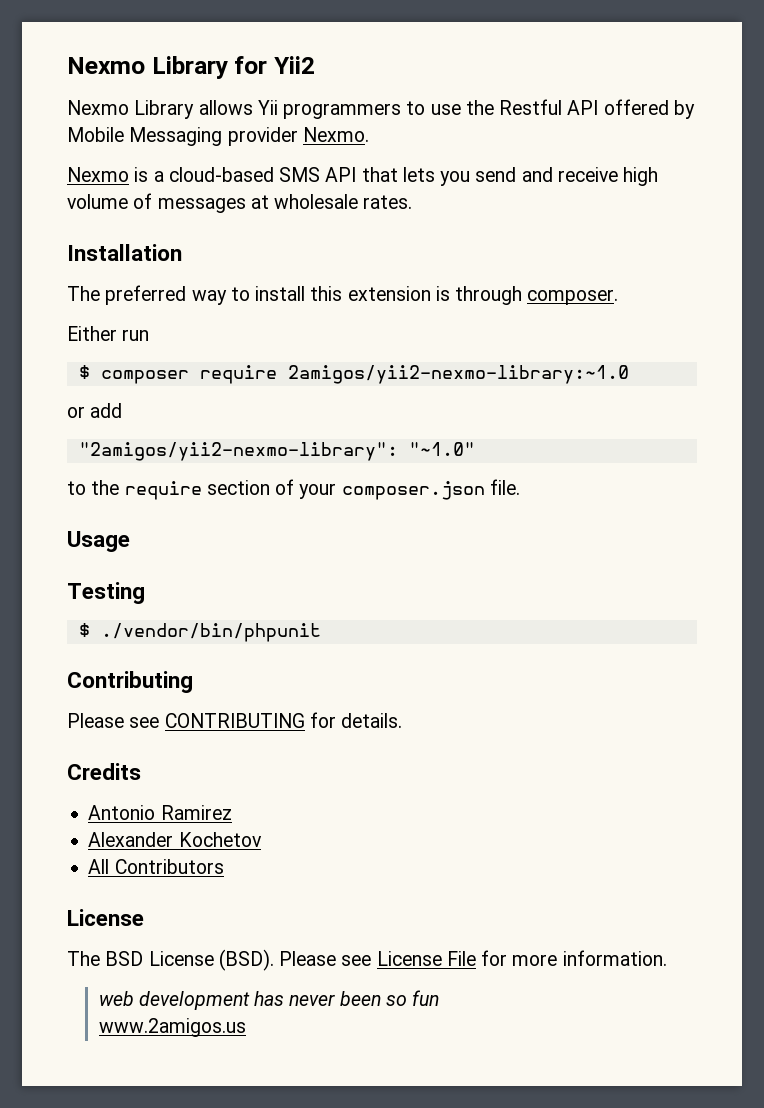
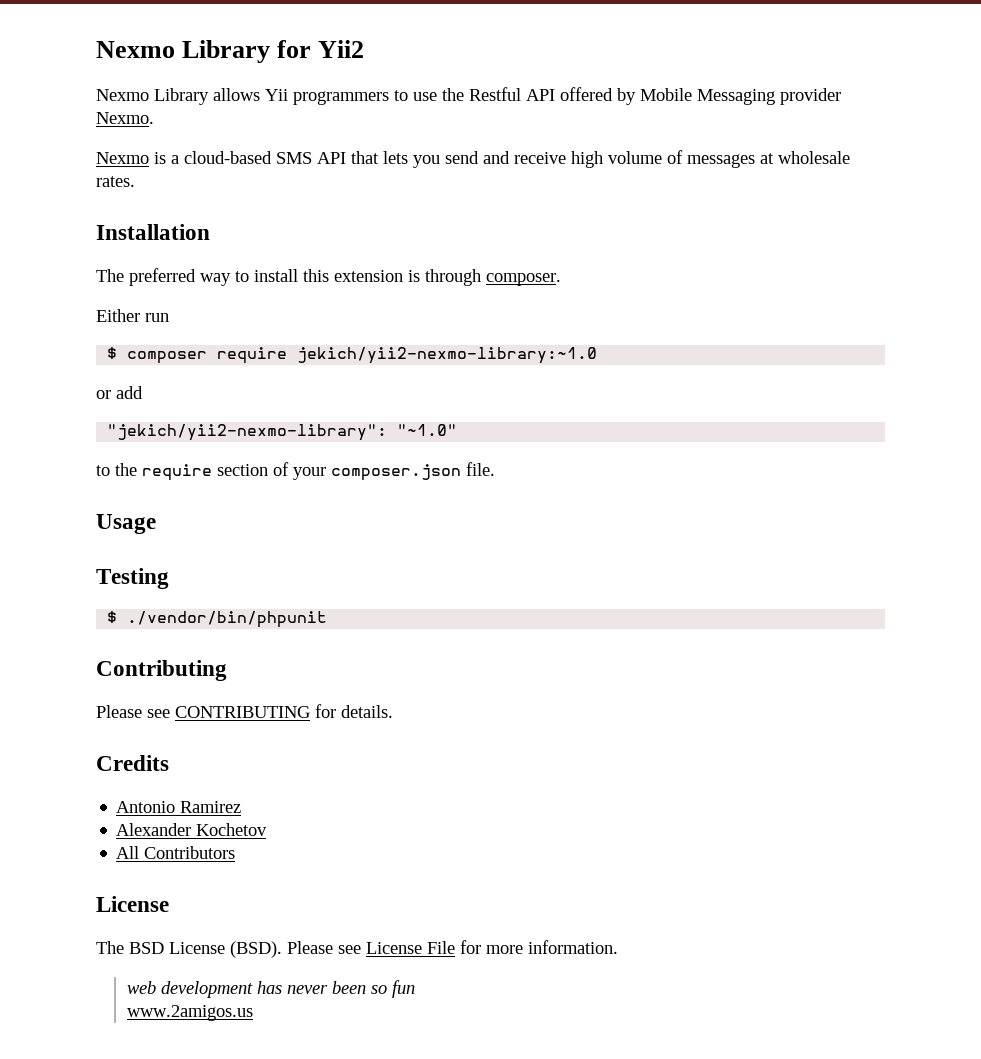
- $ composer require 2amigos/yii2-nexmo-library:~1.0
+ $ composer require jekich/yii2-nexmo-library:~1.0
- "2amigos/yii2-nexmo-library": "~1.0"
+ "jekich/yii2-nexmo-library": "~1.0"

